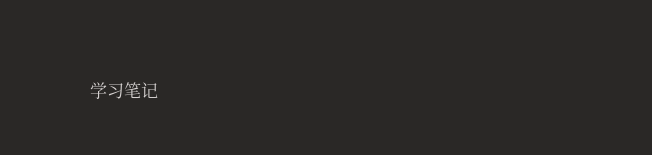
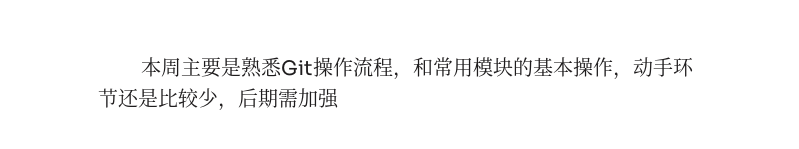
- 学习笔记
+ 本周主要是熟悉Git操作流程，和常用模块的基本操作，动手环节还是比较少，后期需加强

